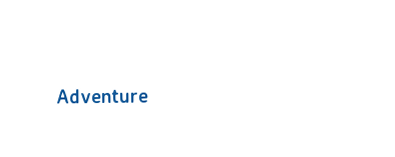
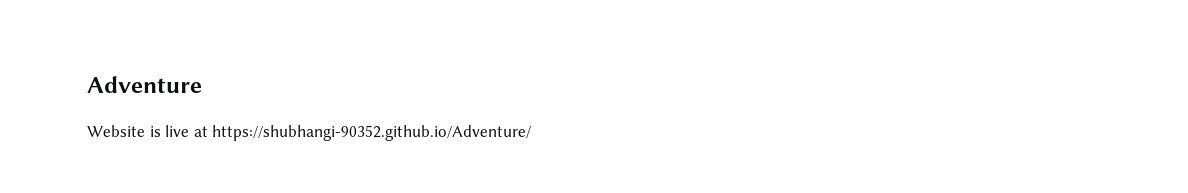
+ Website is live at https://shubhangi-90352.github.io/Adventure/

